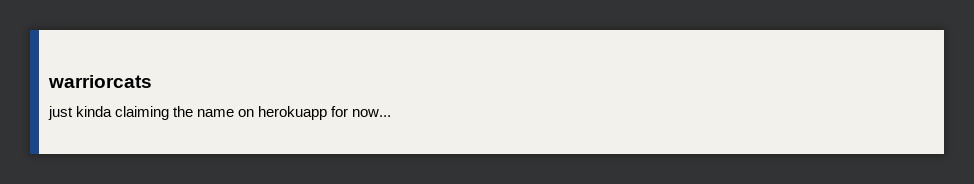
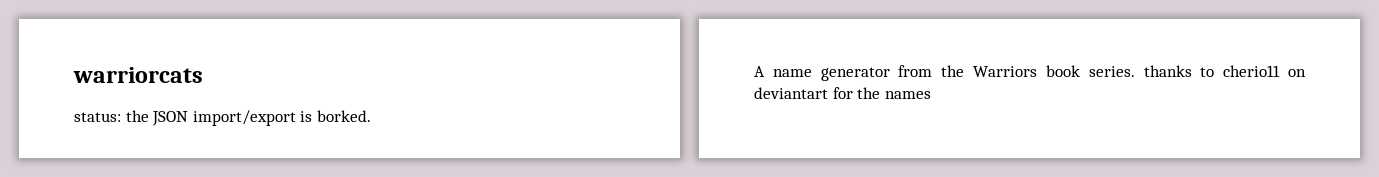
- just kinda claiming the name on herokuapp for now...
+ status: the JSON import/export is borked.
+ A name generator from the Warriors book series. thanks to cherio11 on deviantart for the names

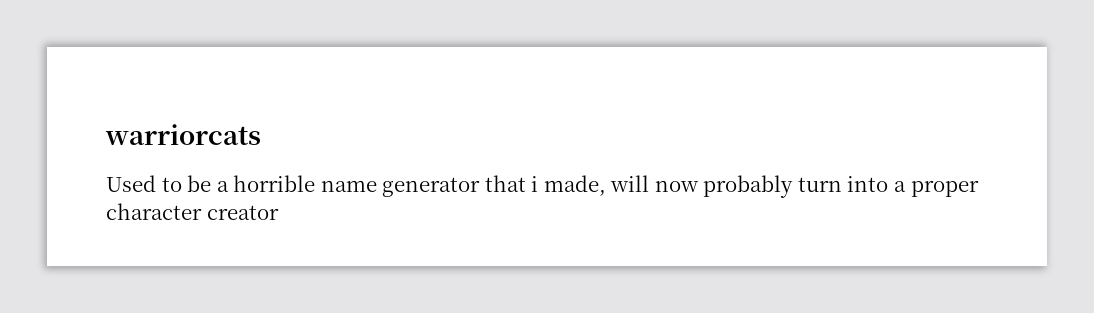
- status: the JSON import/export is borked.
- A name generator from the Warriors book series. thanks to cherio11 on deviantart for the names
+ Used to be a horrible name generator that i made, will now probably turn into a proper character creator

